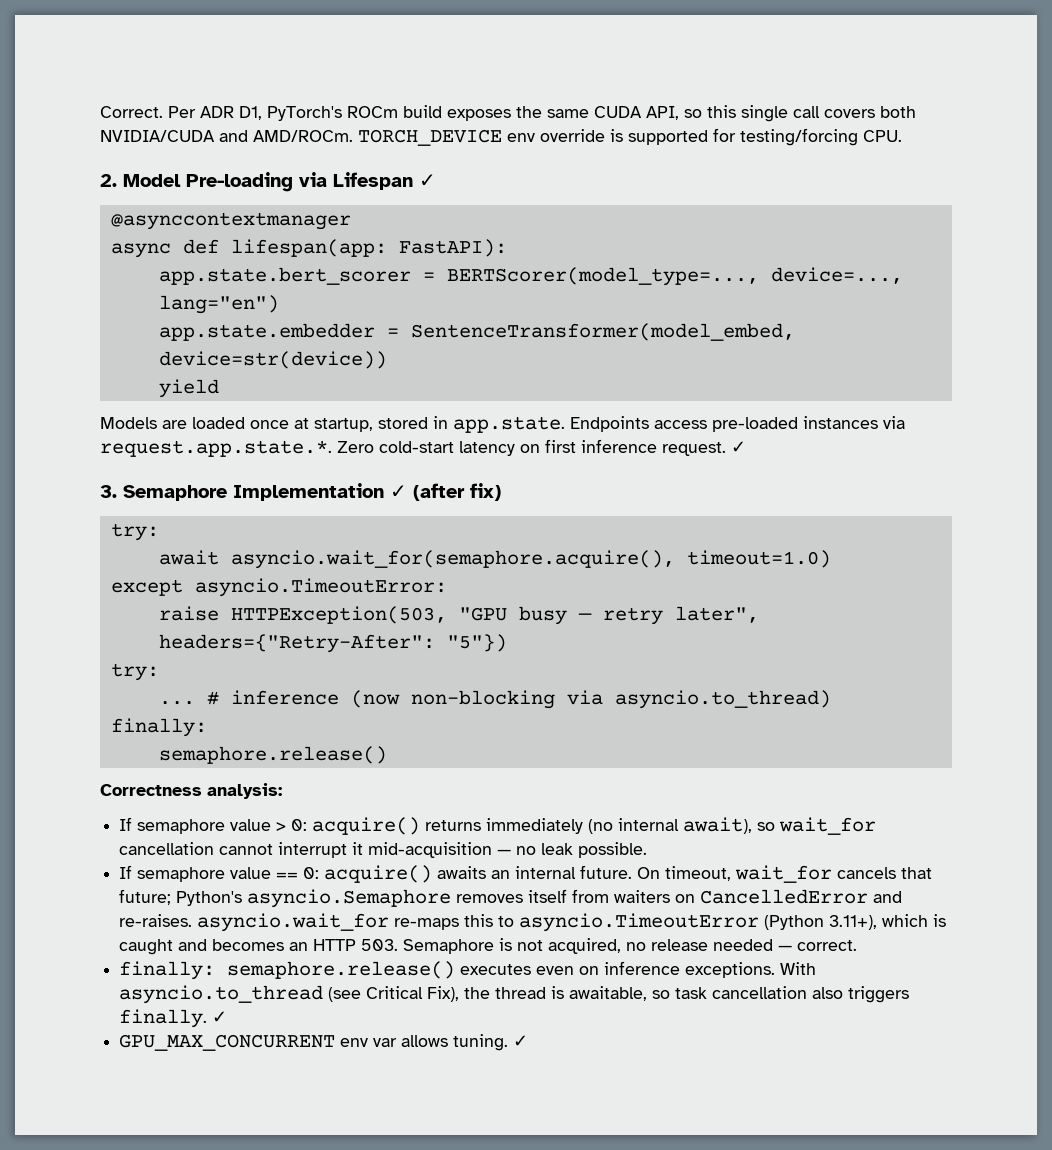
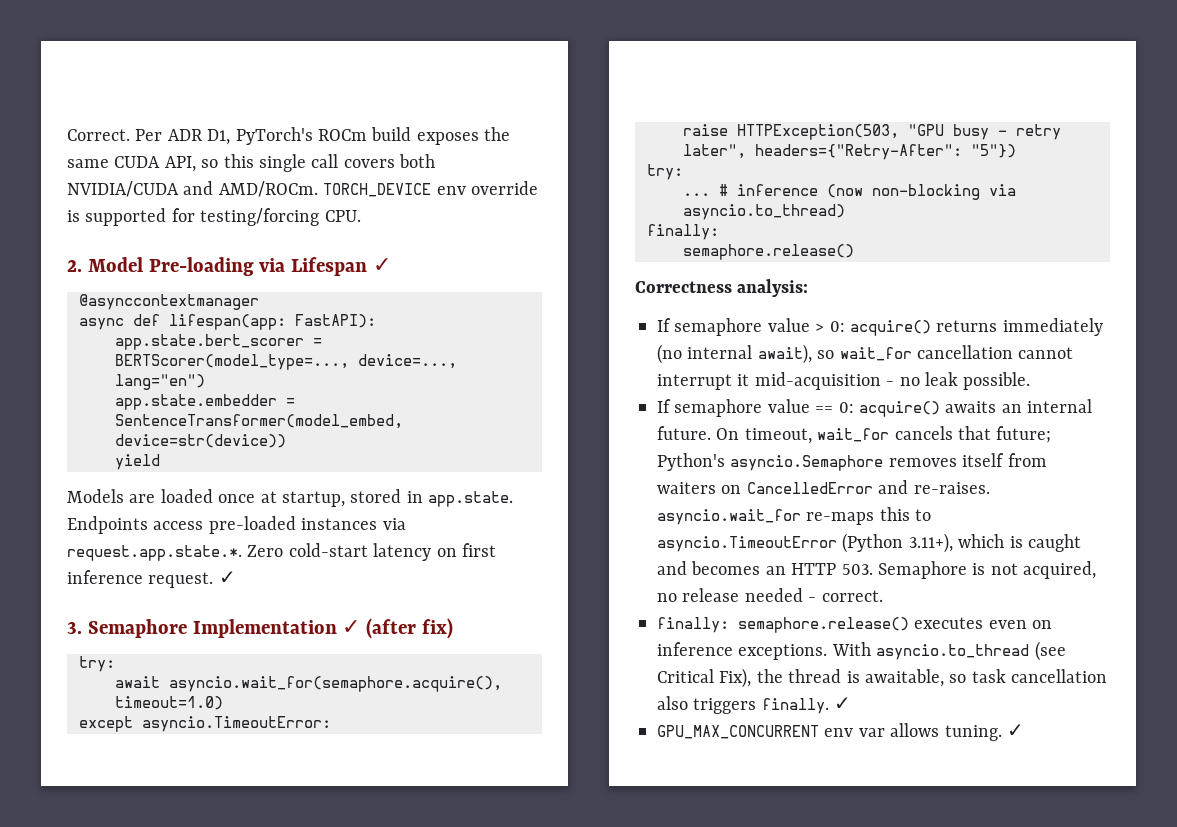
- raise HTTPException(503, "GPU busy — retry later", headers={"Retry-After": "5"})
+ raise HTTPException(503, "GPU busy - retry later", headers={"Retry-After": "5"})
- If semaphore value > 0: acquire() returns immediately (no internal await), so wait_for cancellation cannot interrupt it mid-acquisition — no leak possible.
+ If semaphore value > 0: acquire() returns immediately (no internal await), so wait_for cancellation cannot interrupt it mid-acquisition - no leak possible.
- On timeout, wait_for cancels that future; Python's asyncio.Semaphore removes itself from waiters on CancelledError and re-raises. asyncio.wait_for re-maps this to asyncio.TimeoutError (Python 3.11+), which is caught and becomes an HTTP 503. Semaphore is not acquired, no release needed — correct.
+ On timeout, wait_for cancels that future; Python's asyncio.Semaphore removes itself from waiters on CancelledError and re-raises. asyncio.wait_for re-maps this to asyncio.TimeoutError (Python 3.11+), which is caught and becomes an HTTP 503. Semaphore is not acquired, no release needed - correct.

